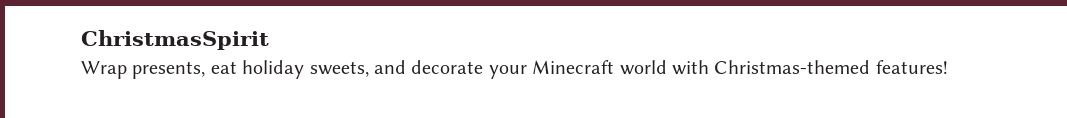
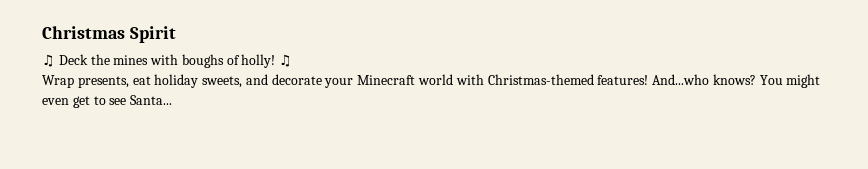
- ChristmasSpirit
+ Christmas Spirit
+ ♫ Deck the mines with boughs of holly! ♫
+ And...who knows? You might even get to see Santa...

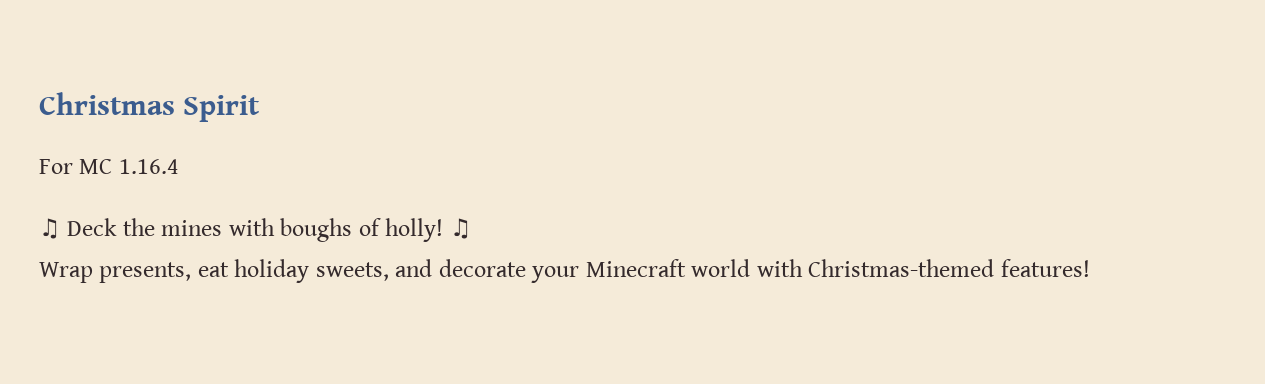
+ For MC 1.16.4
- And...who knows? You might even get to see Santa...

